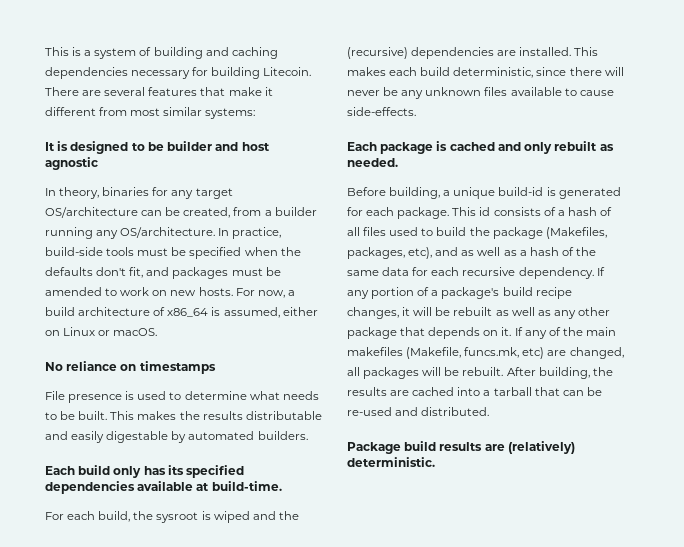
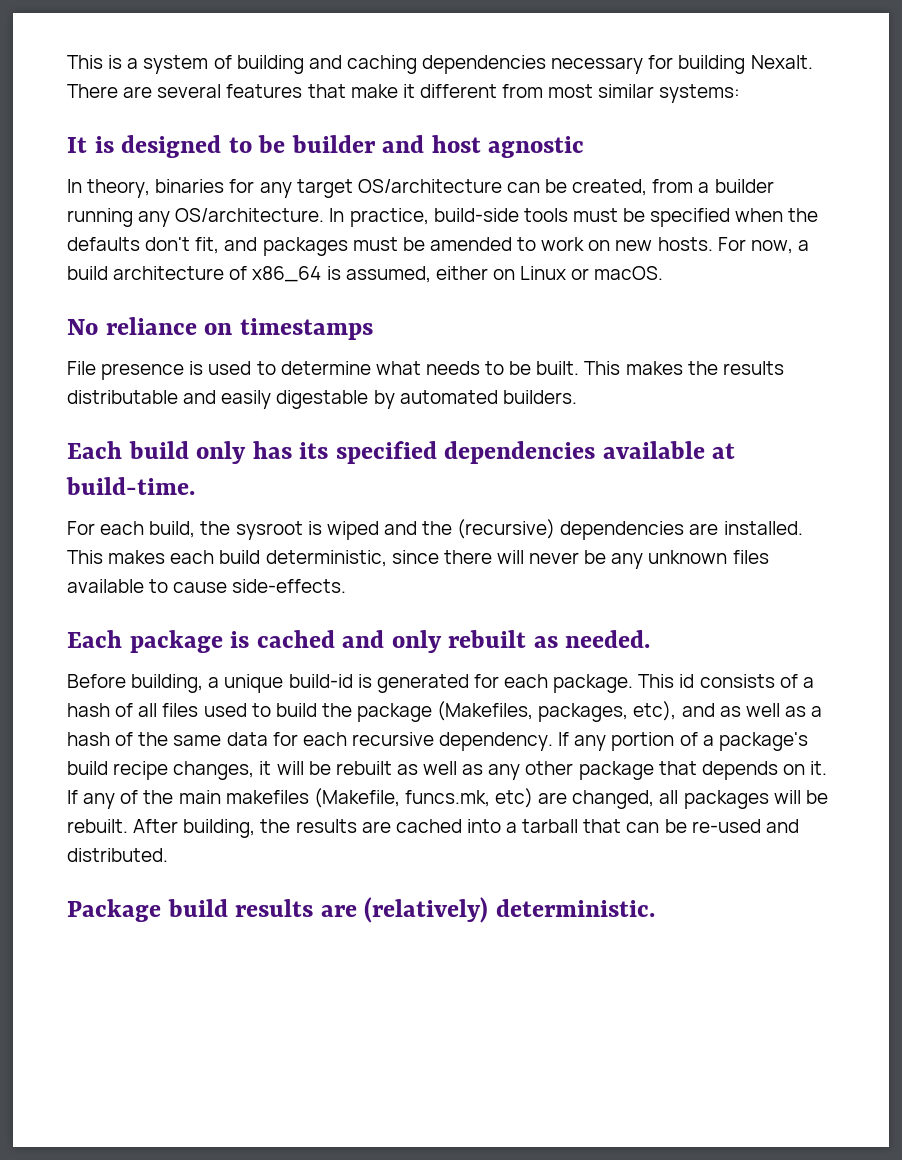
- This is a system of building and caching dependencies necessary for building Litecoin.
+ This is a system of building and caching dependencies necessary for building Nexalt.

